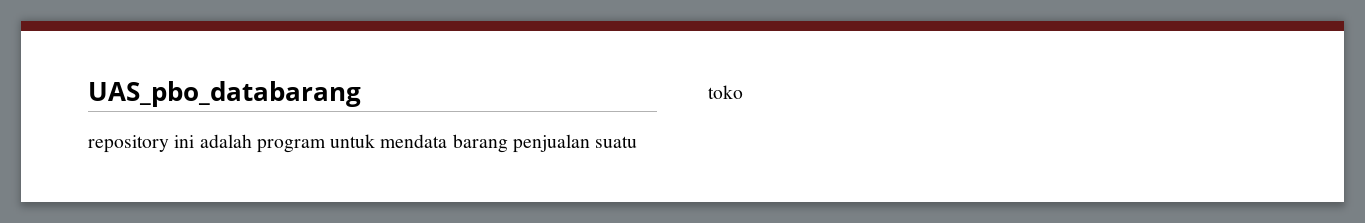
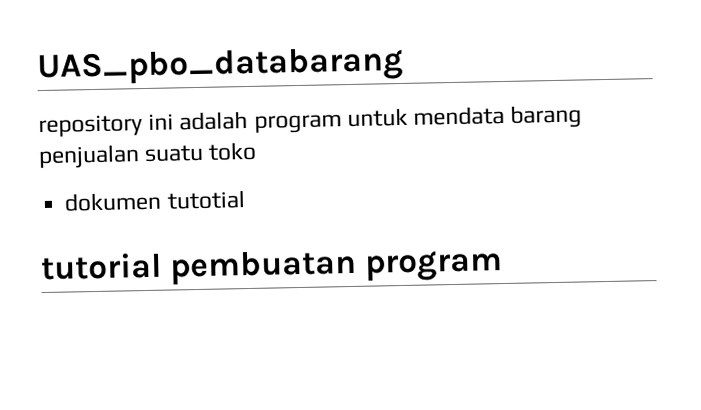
+ dokumen tutotial
+ tutorial pembuatan program

